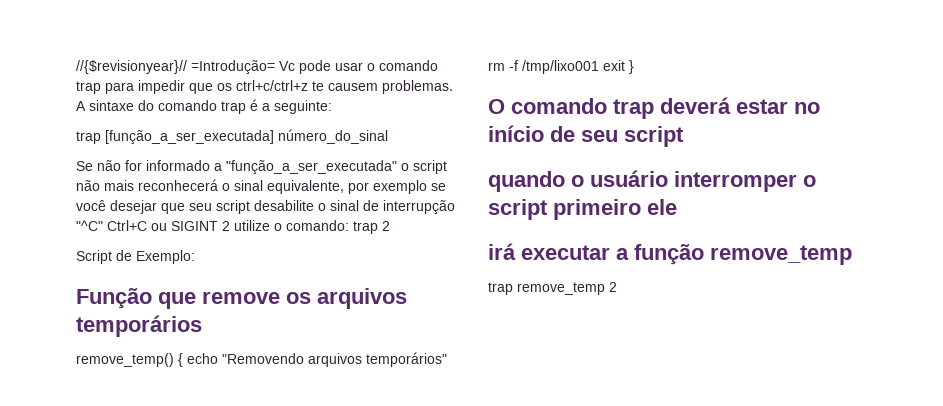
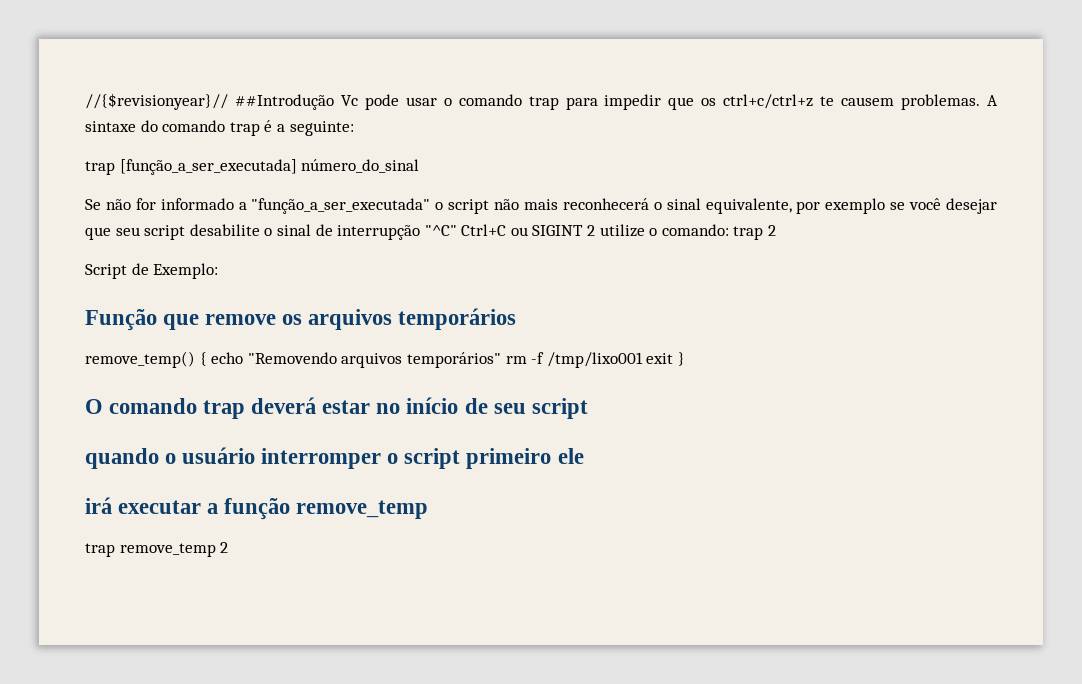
- //{$revisionyear}// =Introdução= Vc pode usar o comando trap para impedir que os ctrl+c/ctrl+z te causem problemas.
+ //{$revisionyear}// ##Introdução Vc pode usar o comando trap para impedir que os ctrl+c/ctrl+z te causem problemas.

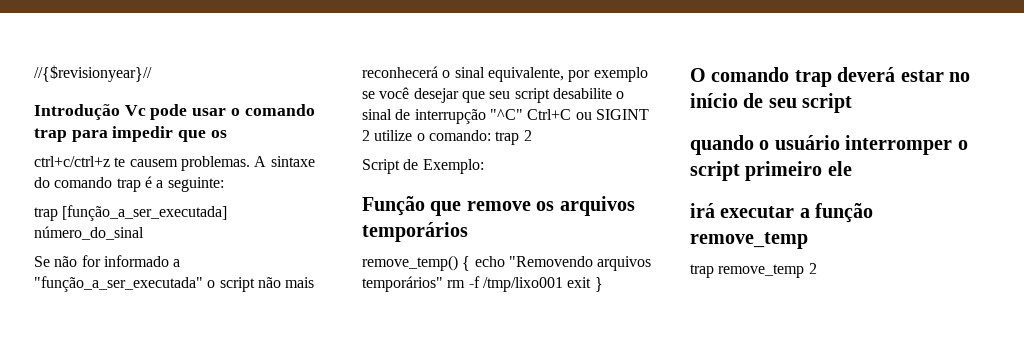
- //{$revisionyear}// ##Introdução Vc pode usar o comando trap para impedir que os ctrl+c/ctrl+z te causem problemas.
+ //{$revisionyear}//
+ Introdução Vc pode usar o comando trap para impedir que os
+ ctrl+c/ctrl+z te causem problemas.

